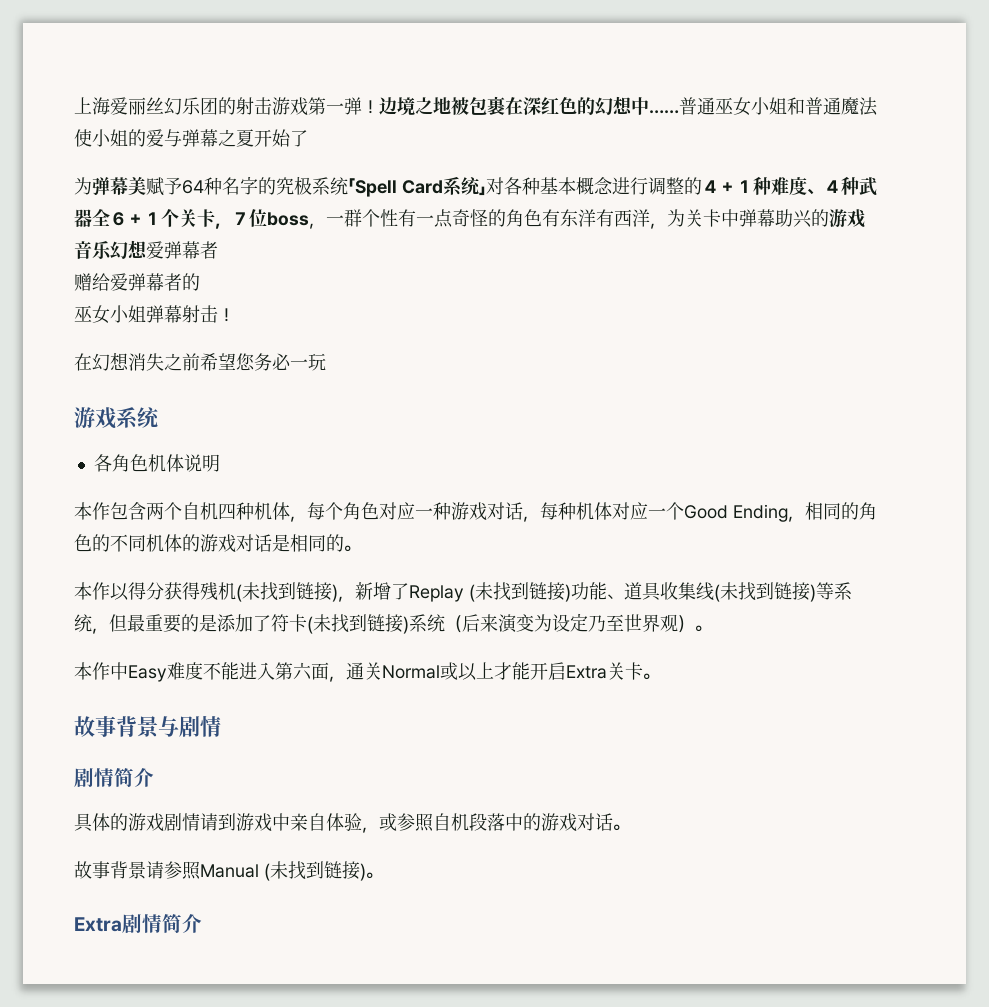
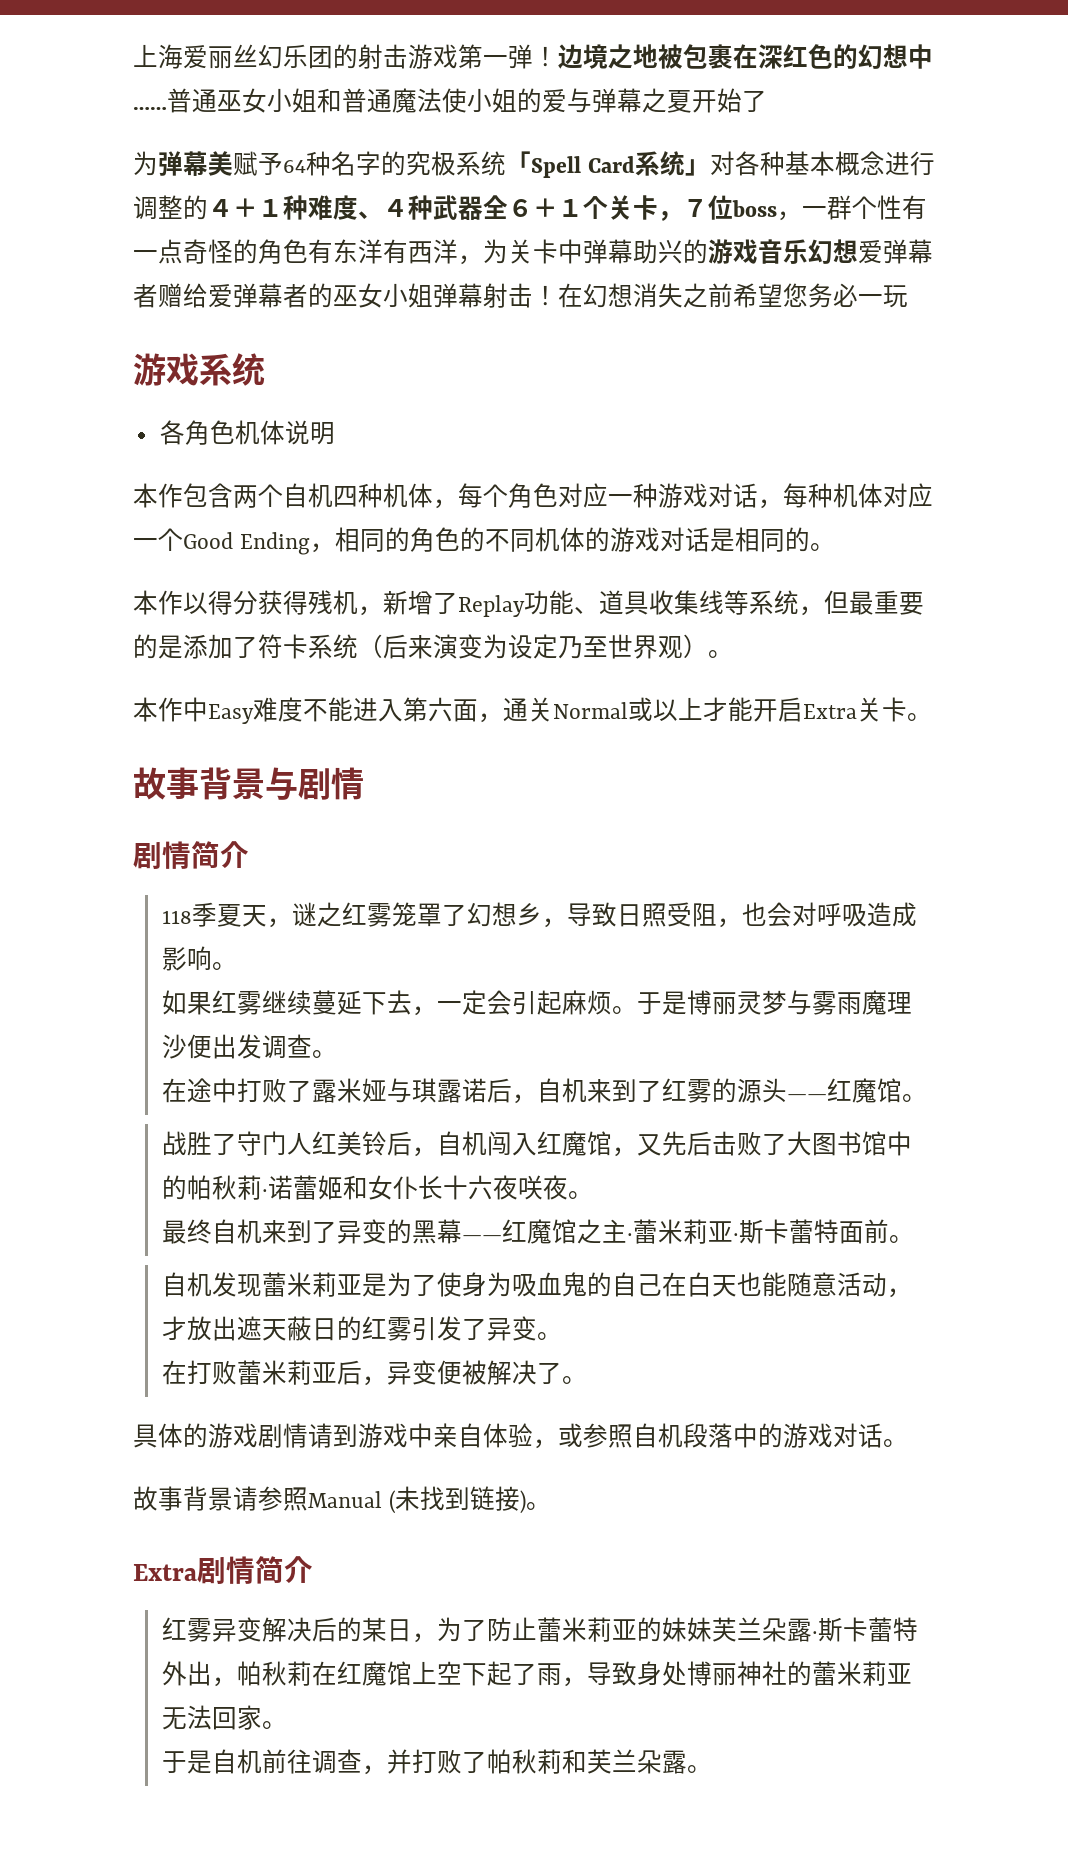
- 为弹幕美赋予64种名字的究极系统「Spell Card系统」对各种基本概念进行调整的４＋１种难度、４种武器全６＋１个关卡，７位boss，一群个性有一点奇怪的角色有东洋有西洋，为关卡中弹幕助兴的游戏音乐幻想爱弹幕者
- 赠给爱弹幕者的
- 巫女小姐弹幕射击！
- 在幻想消失之前希望您务必一玩
+ 为弹幕美赋予64种名字的究极系统「Spell Card系统」对各种基本概念进行调整的４＋１种难度、４种武器全６＋１个关卡，７位boss，一群个性有一点奇怪的角色有东洋有西洋，为关卡中弹幕助兴的游戏音乐幻想爱弹幕者赠给爱弹幕者的巫女小姐弹幕射击！在幻想消失之前希望您务必一玩
- 本作以得分获得残机(未找到链接)，新增了Replay (未找到链接)功能、道具收集线(未找到链接)等系统，但最重要的是添加了符卡(未找到链接)系统（后来演变为设定乃至世界观）。
+ 本作以得分获得残机，新增了Replay功能、道具收集线等系统，但最重要的是添加了符卡系统（后来演变为设定乃至世界观）。
+ 118季夏天，谜之红雾笼罩了幻想乡，导致日照受阻，也会对呼吸造成影响。
+ 如果红雾继续蔓延下去，一定会引起麻烦。于是博丽灵梦与雾雨魔理沙便出发调查。
+ 在途中打败了露米娅与琪露诺后，自机来到了红雾的源头——红魔馆。
+ 战胜了守门人红美铃后，自机闯入红魔馆，又先后击败了大图书馆中的帕秋莉·诺蕾姬和女仆长十六夜咲夜。
+ 最终自机来到了异变的黑幕——红魔馆之主·蕾米莉亚·斯卡蕾特面前。
+ 自机发现蕾米莉亚是为了使身为吸血鬼的自己在白天也能随意活动，才放出遮天蔽日的红雾引发了异变。
+ 在打败蕾米莉亚后，异变便被解决了。
+ 红雾异变解决后的某日，为了防止蕾米莉亚的妹妹芙兰朵露·斯卡蕾特外出，帕秋莉在红魔馆上空下起了雨，导致身处博丽神社的蕾米莉亚无法回家。
+ 于是自机前往调查，并打败了帕秋莉和芙兰朵露。

